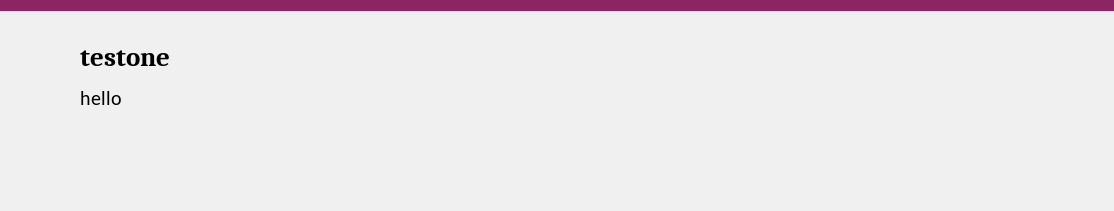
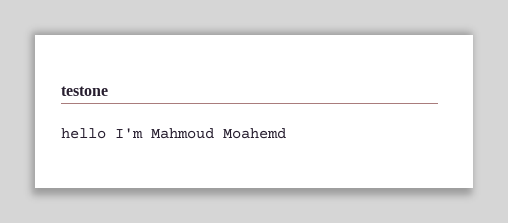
- hello
+ hello I'm Mahmoud Moahemd

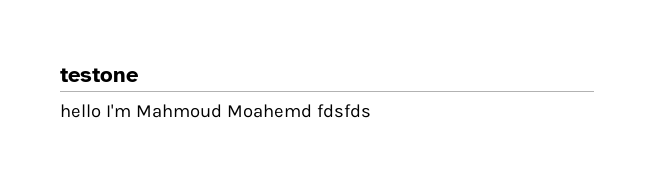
- hello I'm Mahmoud Moahemd
+ hello I'm Mahmoud Moahemd fdsfds

